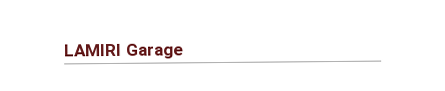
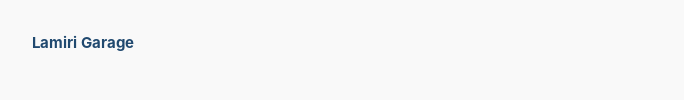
- LAMIRI Garage
+ Lamiri Garage

